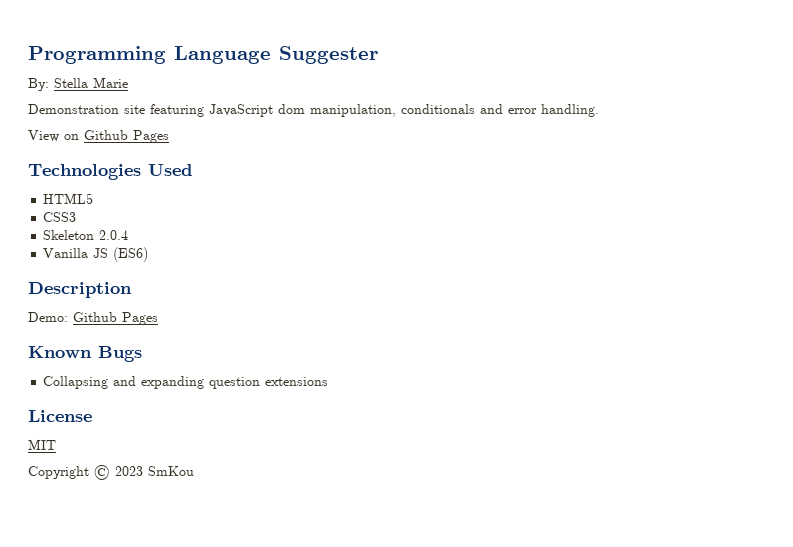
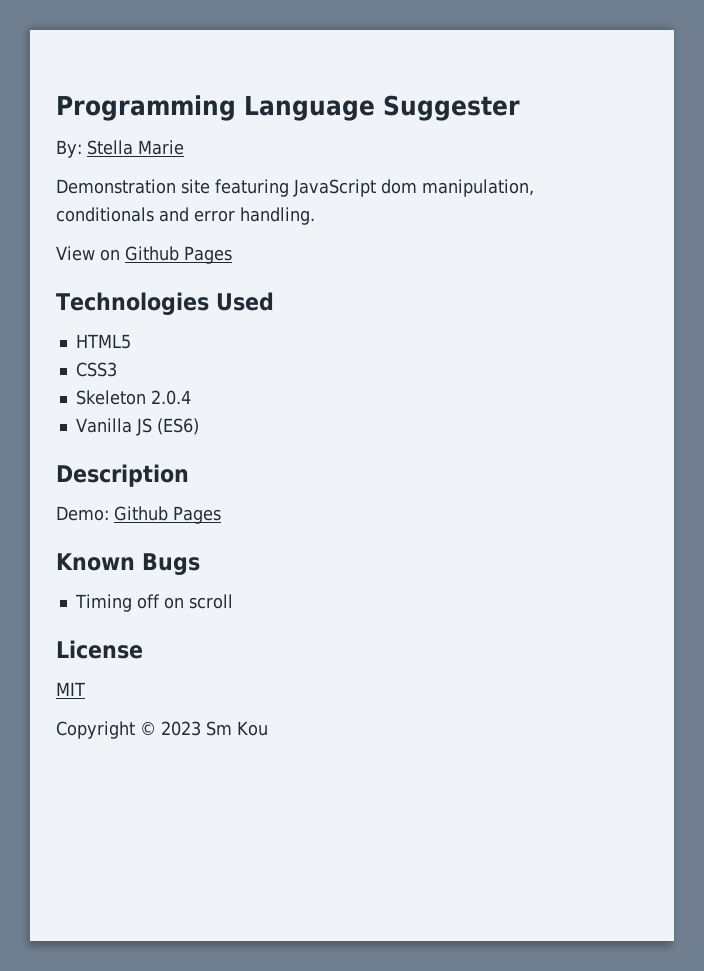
- Collapsing and expanding question extensions
+ Timing off on scroll
- Copyright © 2023 SmKou
+ Copyright © 2023 Sm Kou

